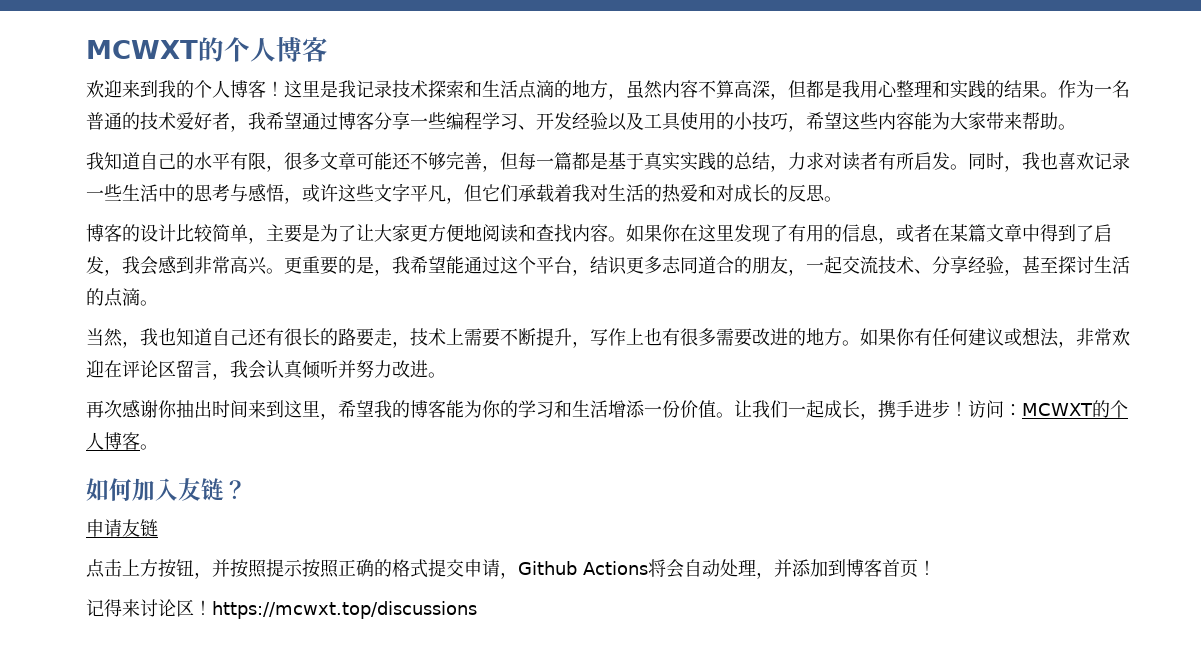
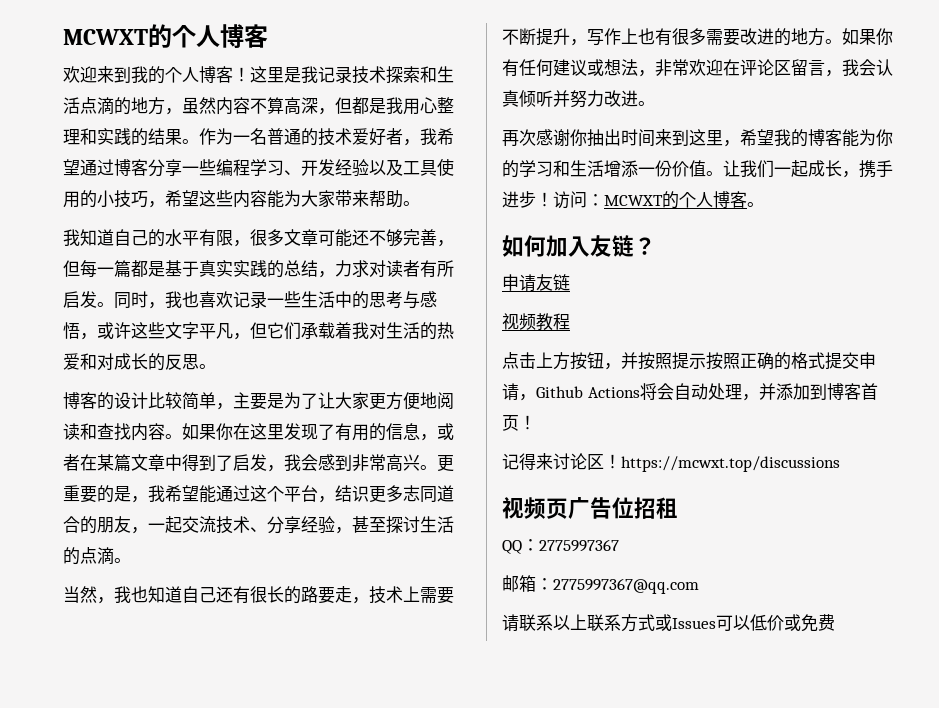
+ 视频教程
+ 视频页广告位招租
+ QQ：2775997367
+ 邮箱：2775997367@qq.com
+ 请联系以上联系方式或Issues可以低价或免费

